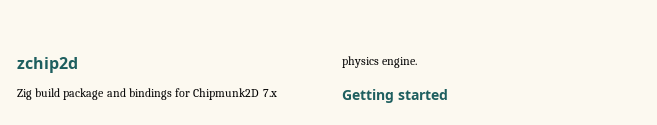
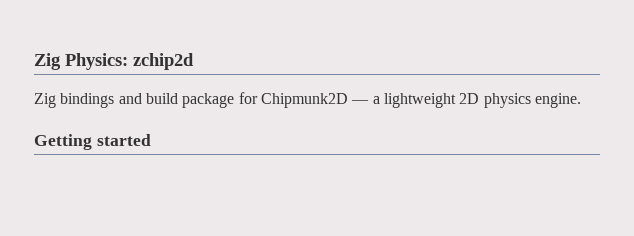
- zchip2d
+ Zig Physics: zchip2d
- Zig build package and bindings for Chipmunk2D 7.x physics engine.
+ Zig bindings and build package for Chipmunk2D — a lightweight 2D physics engine.

